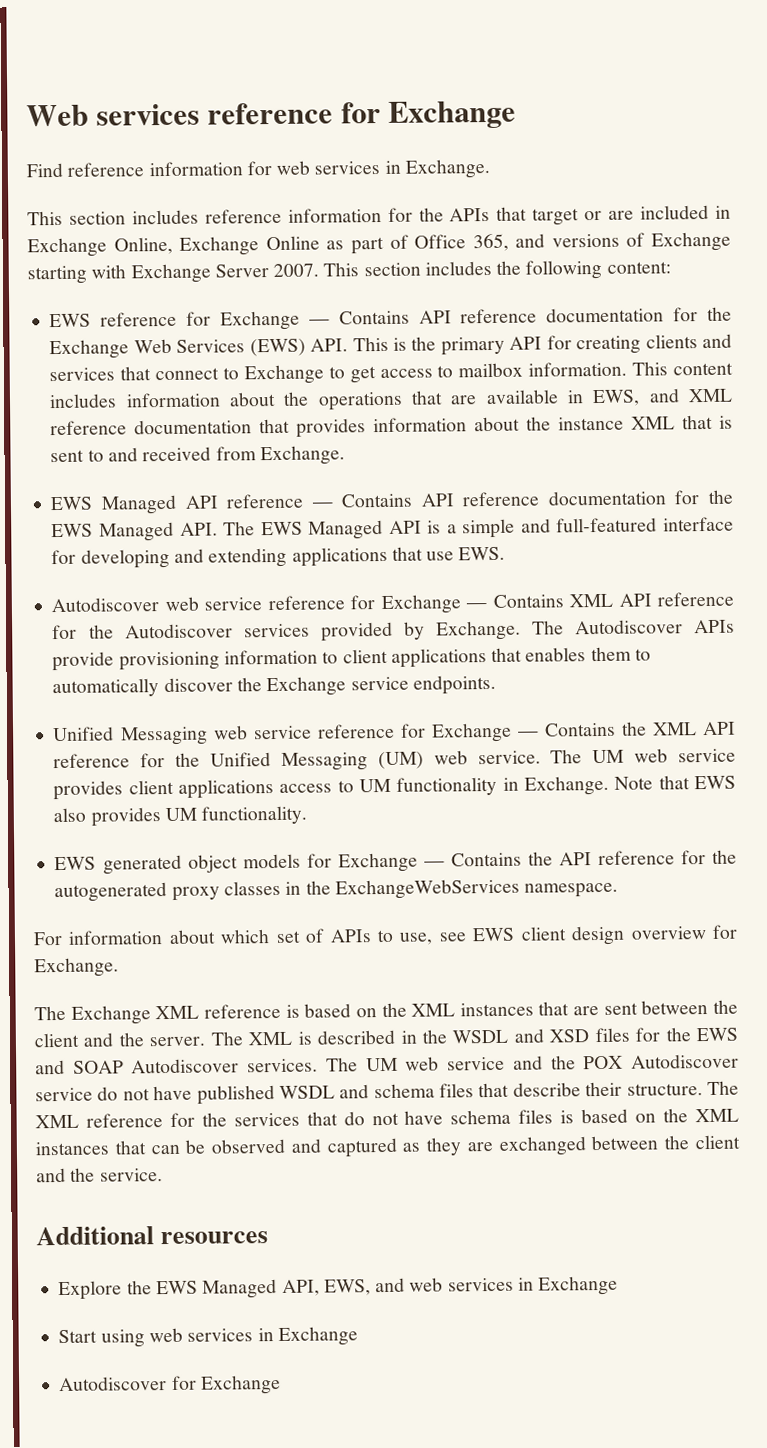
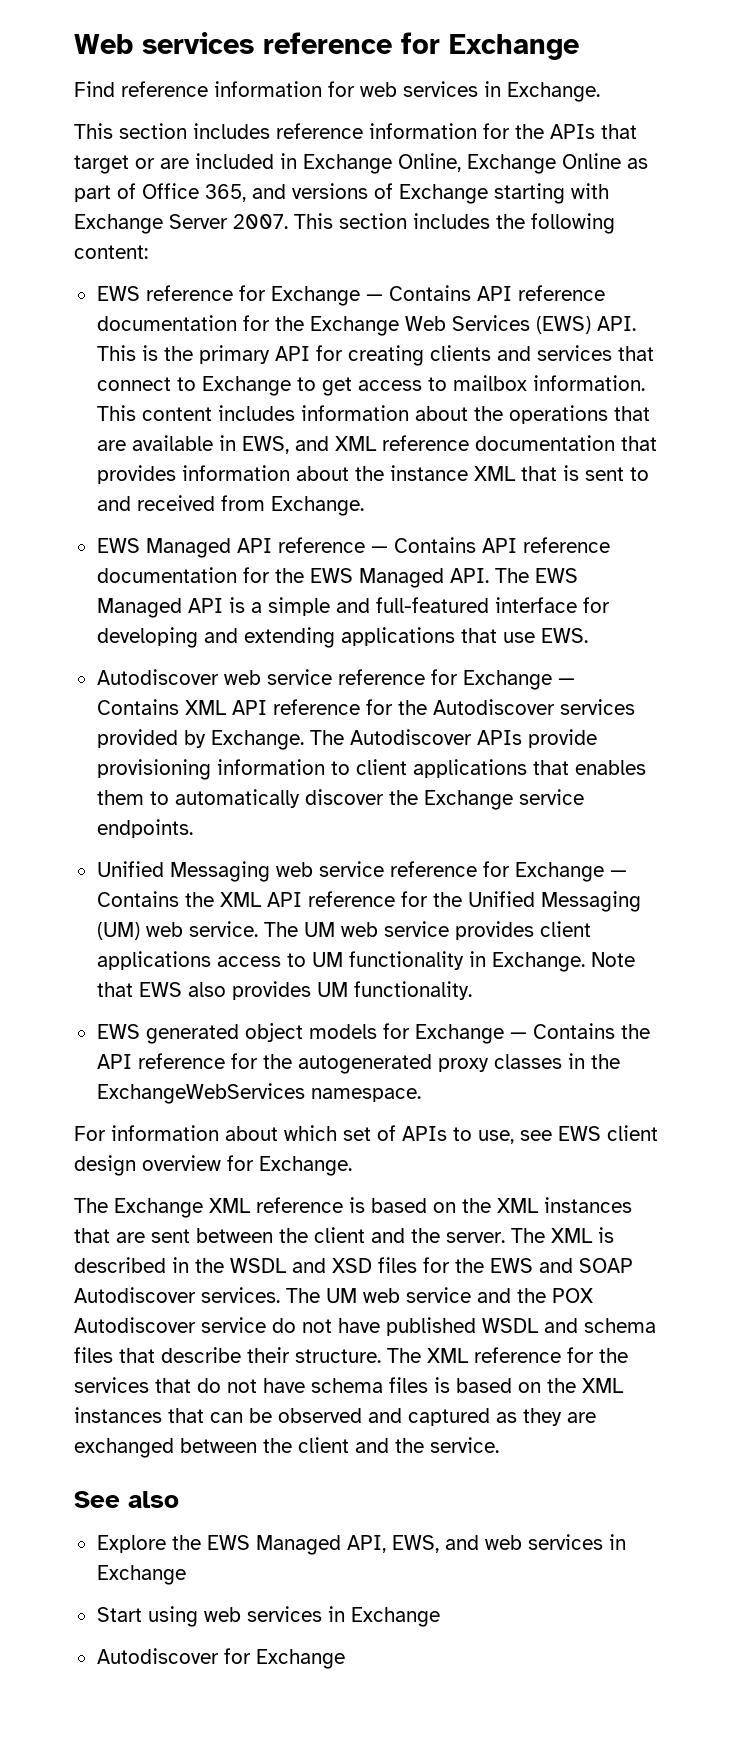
- Additional resources
+ See also

